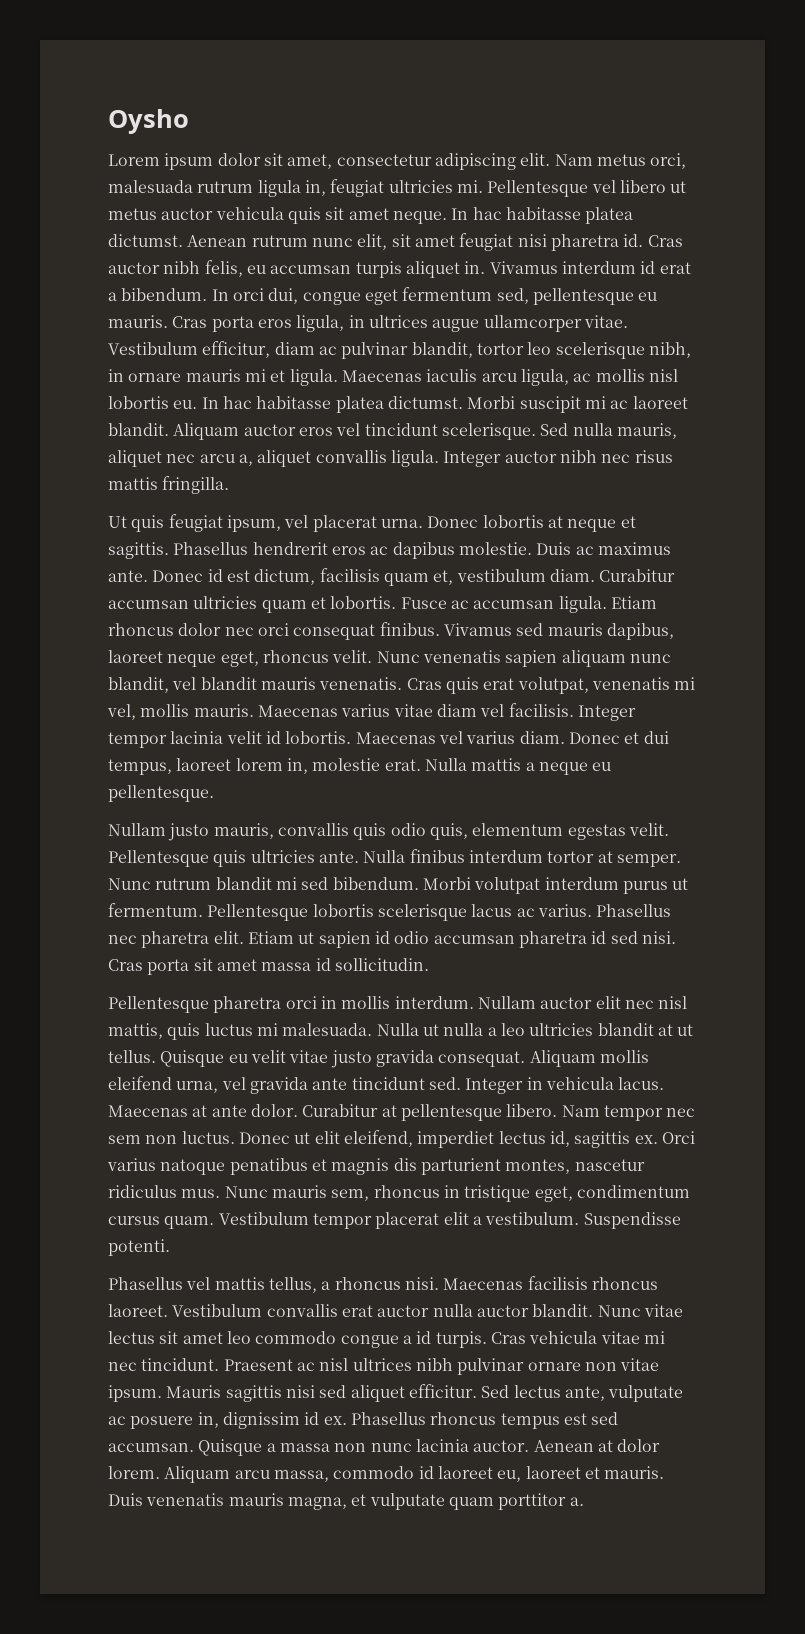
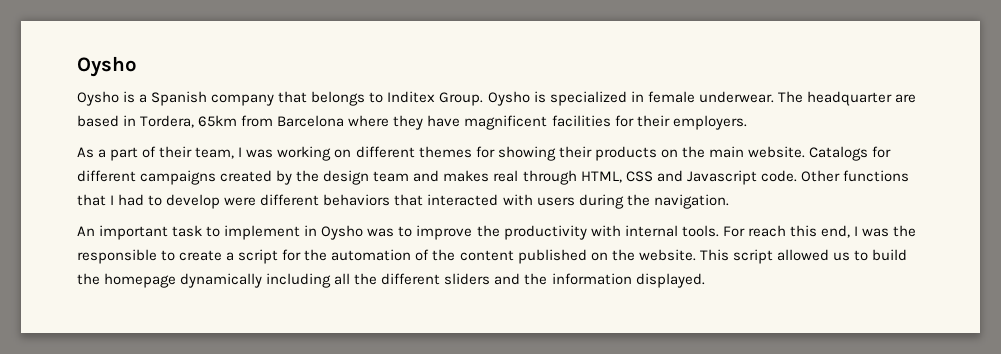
- Lorem ipsum dolor sit amet, consectetur adipiscing elit. Nam metus orci, malesuada rutrum ligula in, feugiat ultricies mi. Pellentesque vel libero ut metus auctor vehicula quis sit amet neque. In hac habitasse platea dictumst. Aenean rutrum nunc elit, sit amet feugiat nisi pharetra id. Cras auctor nibh felis, eu accumsan turpis aliquet in. Vivamus interdum id erat a bibendum. In orci dui, congue eget fermentum sed, pellentesque eu mauris. Cras porta eros ligula, in ultrices augue ullamcorper vitae. Vestibulum efficitur, diam ac pulvinar blandit, tortor leo scelerisque nibh, in ornare mauris mi et ligula. Maecenas iaculis arcu ligula, ac mollis nisl lobortis eu. In hac habitasse platea dictumst. Morbi suscipit mi ac laoreet blandit. Aliquam auctor eros vel tincidunt scelerisque. Sed nulla mauris, aliquet nec arcu a, aliquet convallis ligula. Integer auctor nibh nec risus mattis fringilla.
- Ut quis feugiat ipsum, vel placerat urna. Donec lobortis at neque et sagittis. Phasellus hendrerit eros ac dapibus molestie. Duis ac maximus ante. Donec id est dictum, facilisis quam et, vestibulum diam. Curabitur accumsan ultricies quam et lobortis. Fusce ac accumsan ligula. Etiam rhoncus dolor nec orci consequat finibus. Vivamus sed mauris dapibus, laoreet neque eget, rhoncus velit. Nunc venenatis sapien aliquam nunc blandit, vel blandit mauris venenatis. Cras quis erat volutpat, venenatis mi vel, mollis mauris. Maecenas varius vitae diam vel facilisis. Integer tempor lacinia velit id lobortis. Maecenas vel varius diam. Donec et dui tempus, laoreet lorem in, molestie erat. Nulla mattis a neque eu pellentesque.
- Nullam justo mauris, convallis quis odio quis, elementum egestas velit. Pellentesque quis ultricies ante. Nulla finibus interdum tortor at semper. Nunc rutrum blandit mi sed bibendum. Morbi volutpat interdum purus ut fermentum. Pellentesque lobortis scelerisque lacus ac varius. Phasellus nec pharetra elit. Etiam ut sapien id odio accumsan pharetra id sed nisi. Cras porta sit amet massa id sollicitudin.
- Pellentesque pharetra orci in mollis interdum. Nullam auctor elit nec nisl mattis, quis luctus mi malesuada. Nulla ut nulla a leo ultricies blandit at ut tellus. Quisque eu velit vitae justo gravida consequat. Aliquam mollis eleifend urna, vel gravida ante tincidunt sed. Integer in vehicula lacus. Maecenas at ante dolor. Curabitur at pellentesque libero. Nam tempor nec sem non luctus. Donec ut elit eleifend, imperdiet lectus id, sagittis ex. Orci varius natoque penatibus et magnis dis parturient montes, nascetur ridiculus mus. Nunc mauris sem, rhoncus in tristique eget, condimentum cursus quam. Vestibulum tempor placerat elit a vestibulum. Suspendisse potenti.
- Phasellus vel mattis tellus, a rhoncus nisi. Maecenas facilisis rhoncus laoreet. Vestibulum convallis erat auctor nulla auctor blandit. Nunc vitae lectus sit amet leo commodo congue a id turpis. Cras vehicula vitae mi nec tincidunt. Praesent ac nisl ultrices nibh pulvinar ornare non vitae ipsum. Mauris sagittis nisi sed aliquet efficitur. Sed lectus ante, vulputate ac posuere in, dignissim id ex. Phasellus rhoncus tempus est sed accumsan. Quisque a massa non nunc lacinia auctor. Aenean at dolor lorem. Aliquam arcu massa, commodo id laoreet eu, laoreet et mauris. Duis venenatis mauris magna, et vulputate quam porttitor a.
+ Oysho is a Spanish company that belongs to Inditex Group. Oysho is specialized in female underwear. The headquarter are based in Tordera, 65km from Barcelona where they have magnificent facilities for their employers.
+ As a part of their team, I was working on different themes for showing their products on the main website. Catalogs for different campaigns created by the design team and makes real through HTML, CSS and Javascript code. Other functions that I had to develop were different behaviors that interacted with users during the navigation.
+ An important task to implement in Oysho was to improve the productivity with internal tools. For reach this end, I was the responsible to create a script for the automation of the content published on the website. This script allowed us to build the homepage dynamically including all the different sliders and the information displayed.

